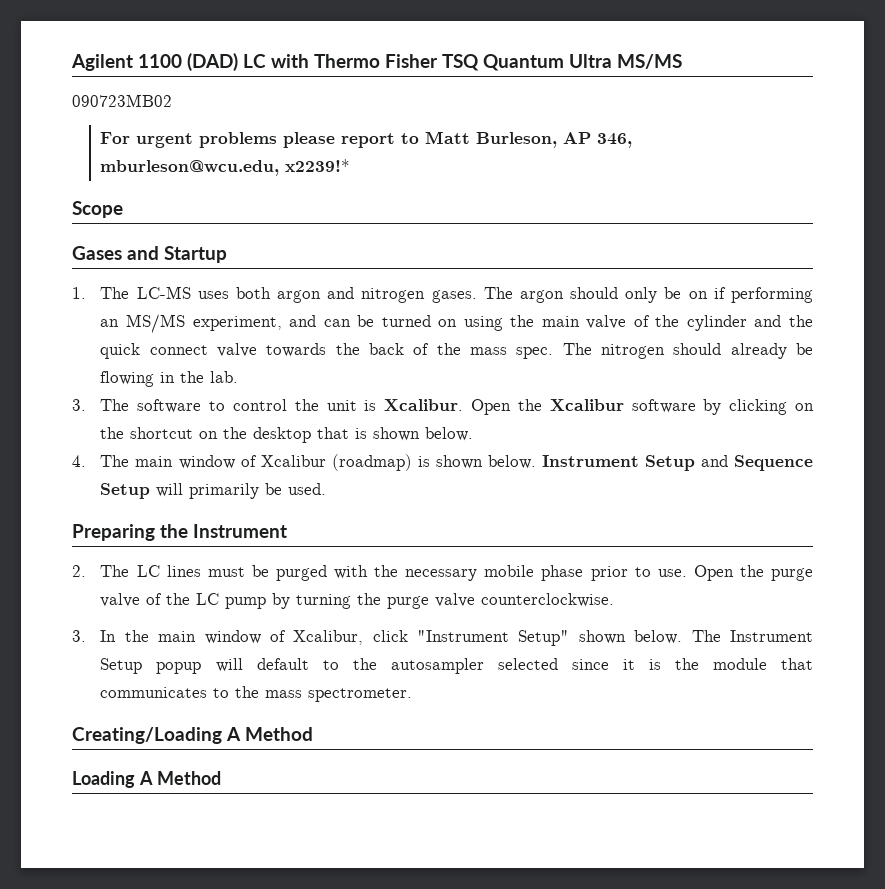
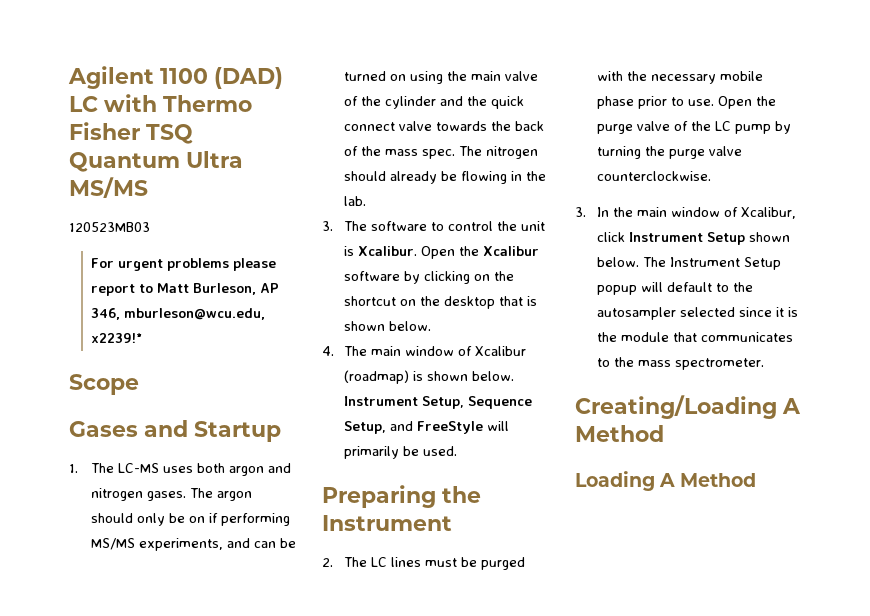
- 090723MB02
+ 120523MB03
- The argon should only be on if performing an MS/MS experiment, and can be turned on using the main valve of the cylinder and the quick connect valve towards the back of the mass spec.
+ The argon should only be on if performing MS/MS experiments, and can be turned on using the main valve of the cylinder and the quick connect valve towards the back of the mass spec.
- Instrument Setup and Sequence Setup will primarily be used.
+ Instrument Setup, Sequence Setup, and FreeStyle will primarily be used.
- 3. In the main window of Xcalibur, click "Instrument Setup" shown below.
+ 3. In the main window of Xcalibur, click Instrument Setup shown below.

